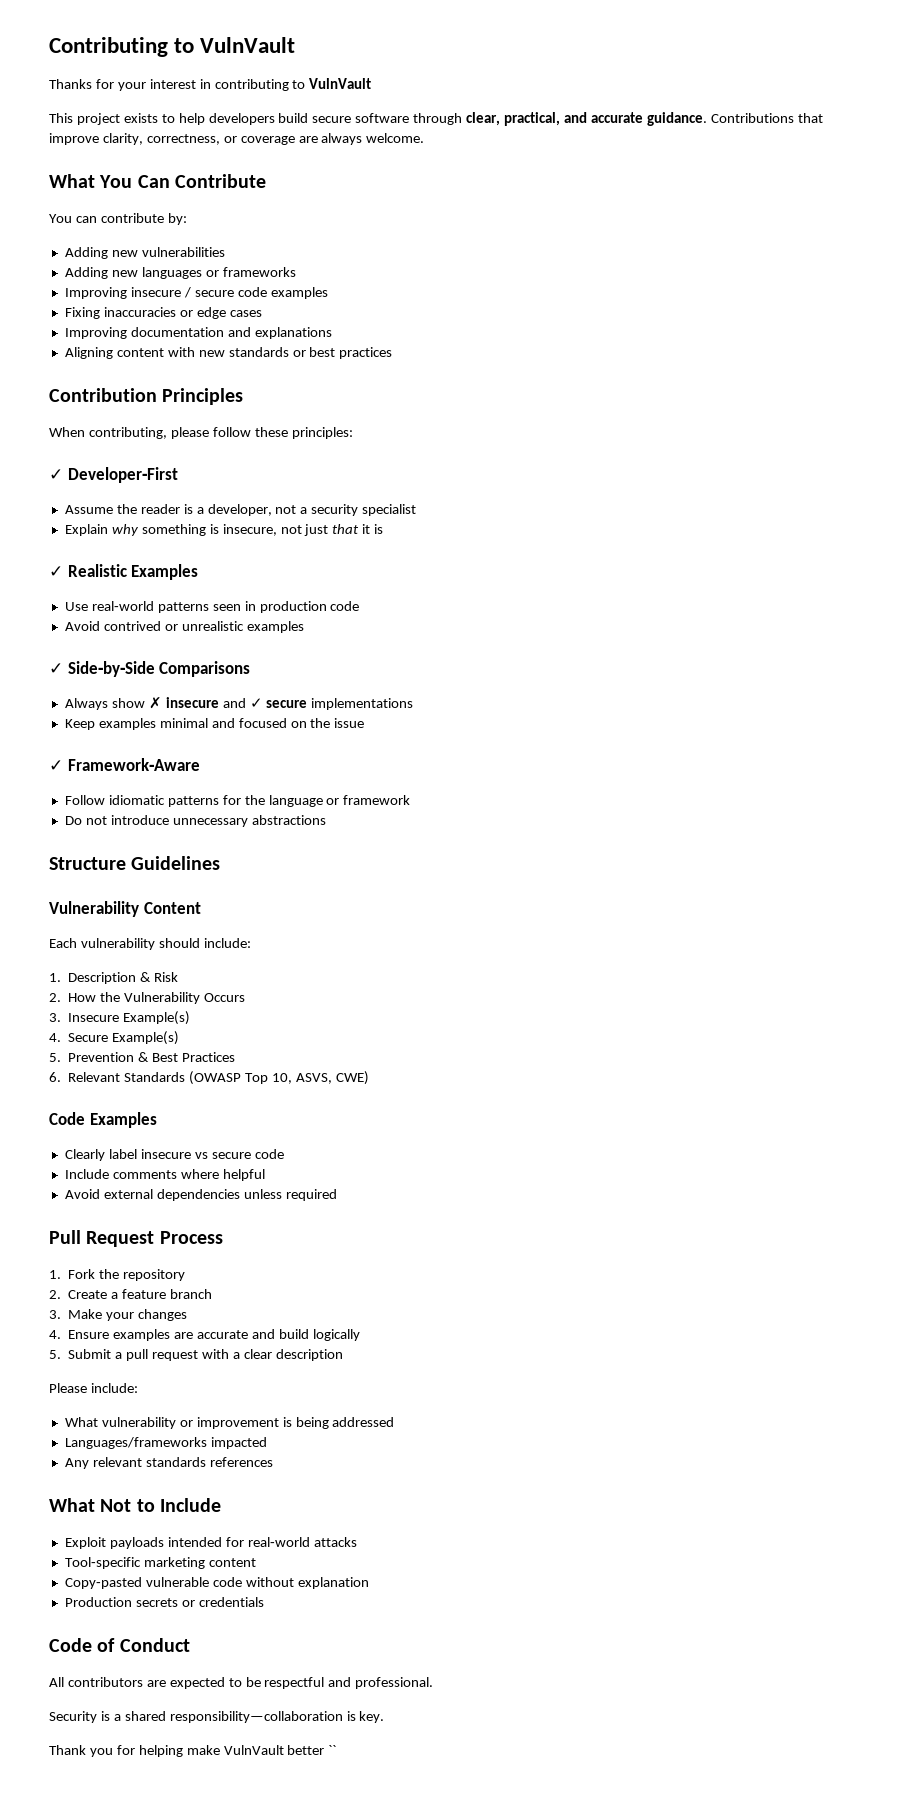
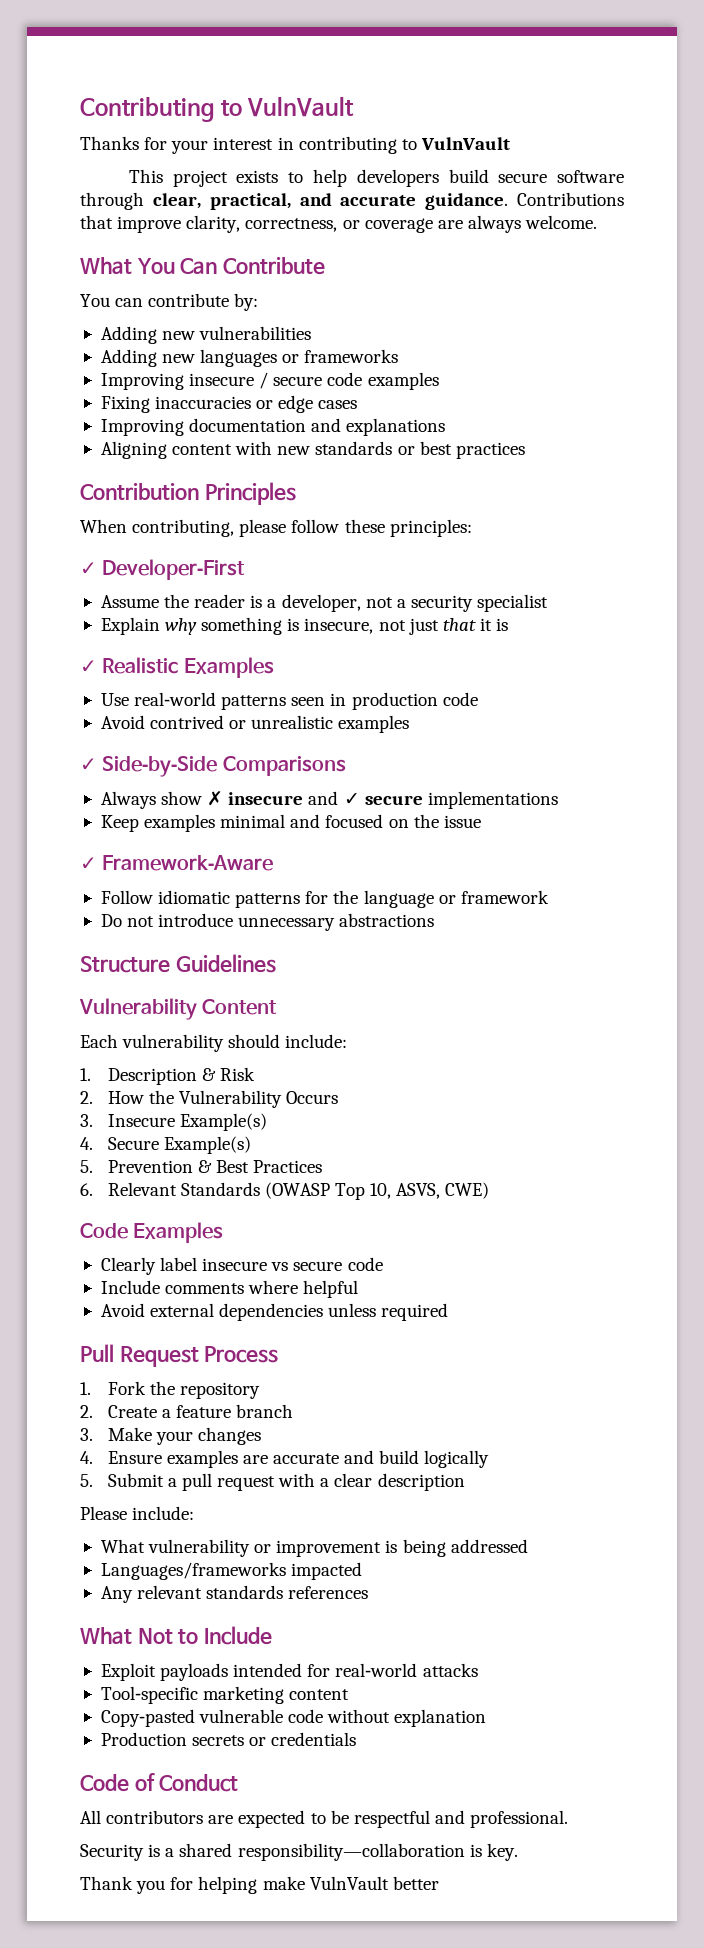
- Thank you for helping make VulnVault better ``
+ Thank you for helping make VulnVault better

